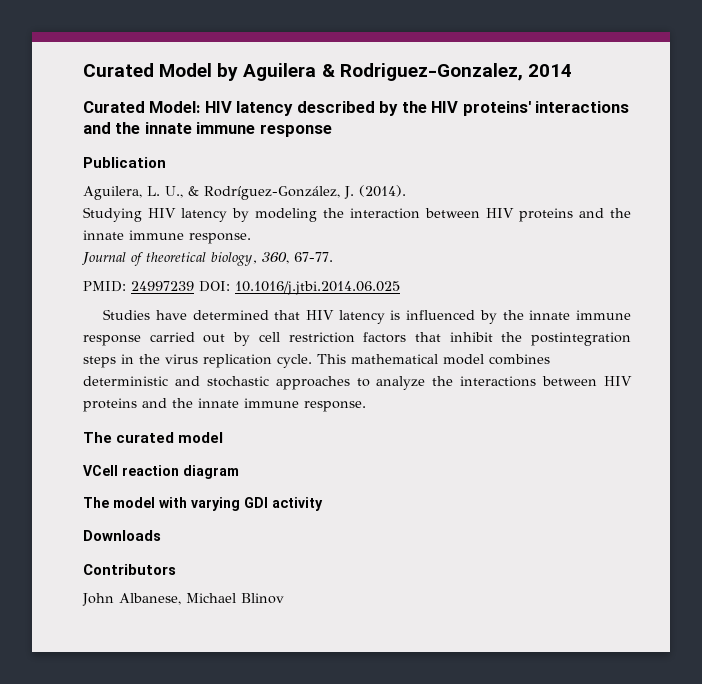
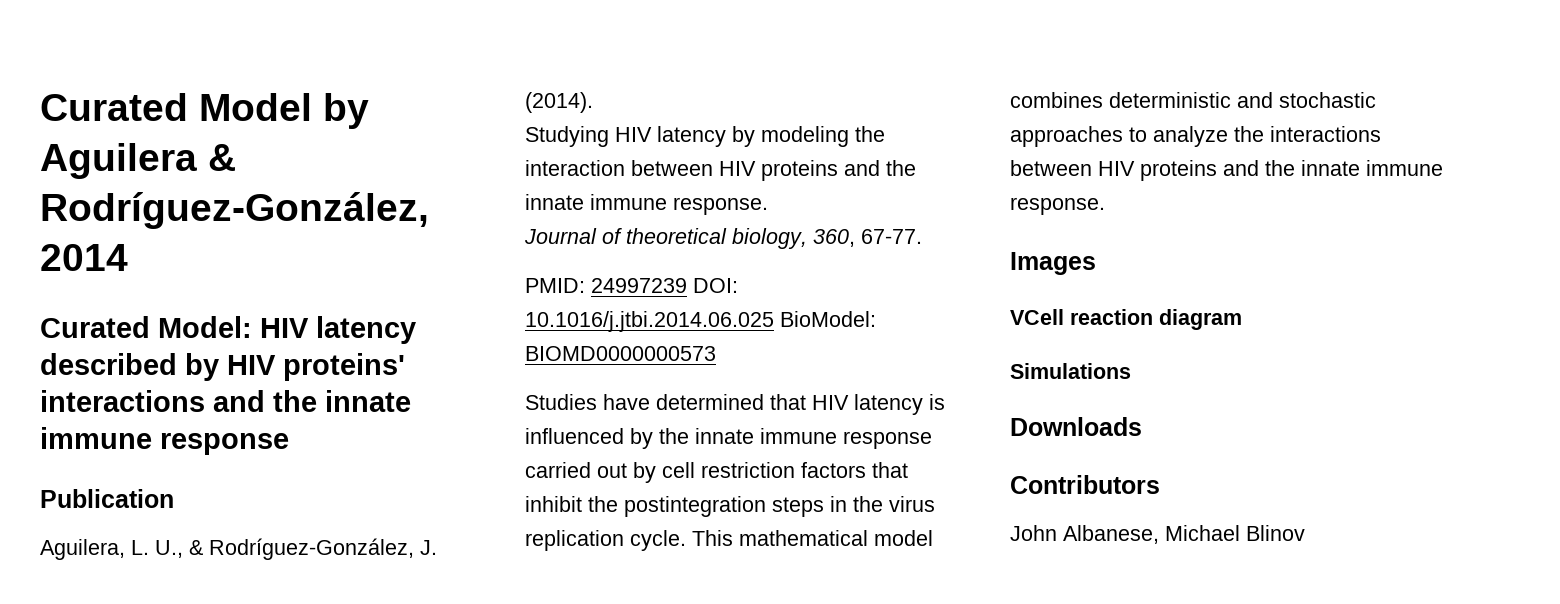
- Curated Model by Aguilera & Rodriguez-Gonzalez, 2014
+ Curated Model by Aguilera & Rodríguez-González, 2014
- Curated Model: HIV latency described by the HIV proteins' interactions and the innate immune response
+ Curated Model: HIV latency described by HIV proteins' interactions and the innate immune response
- PMID: 24997239 DOI: 10.1016/j.jtbi.2014.06.025
+ PMID: 24997239 DOI: 10.1016/j.jtbi.2014.06.025 BioModel: BIOMD0000000573
- The curated model
+ Images
- The model with varying GDI activity
+ Simulations

